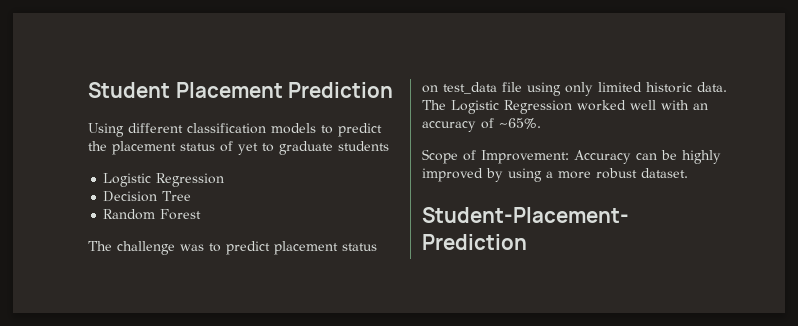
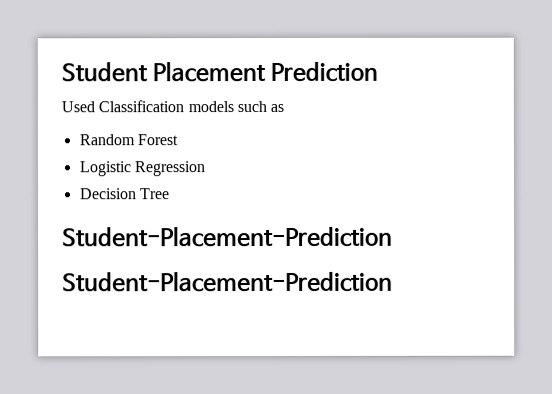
- Using different classification models to predict the placement status of yet to graduate students
+ Used Classification models such as
+ Random Forest
  Logistic Regression
  Decision Tree
- Random Forest
- The challenge was to predict placement status on test_data file using only limited historic data. The Logistic Regression worked well with an accuracy of ~65%.
- Scope of Improvement: Accuracy can be highly improved by using a more robust dataset.
+ Student-Placement-Prediction

